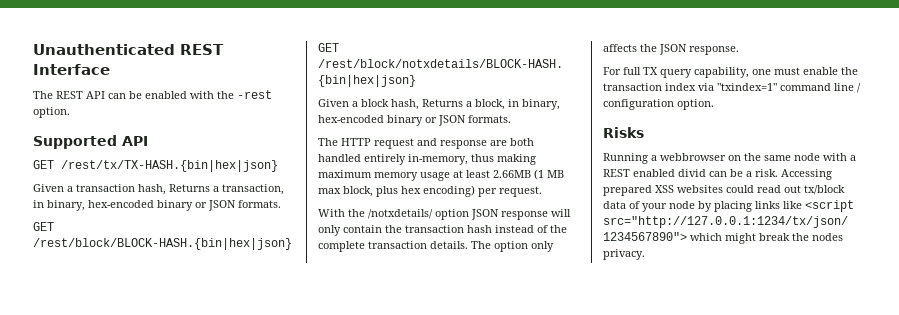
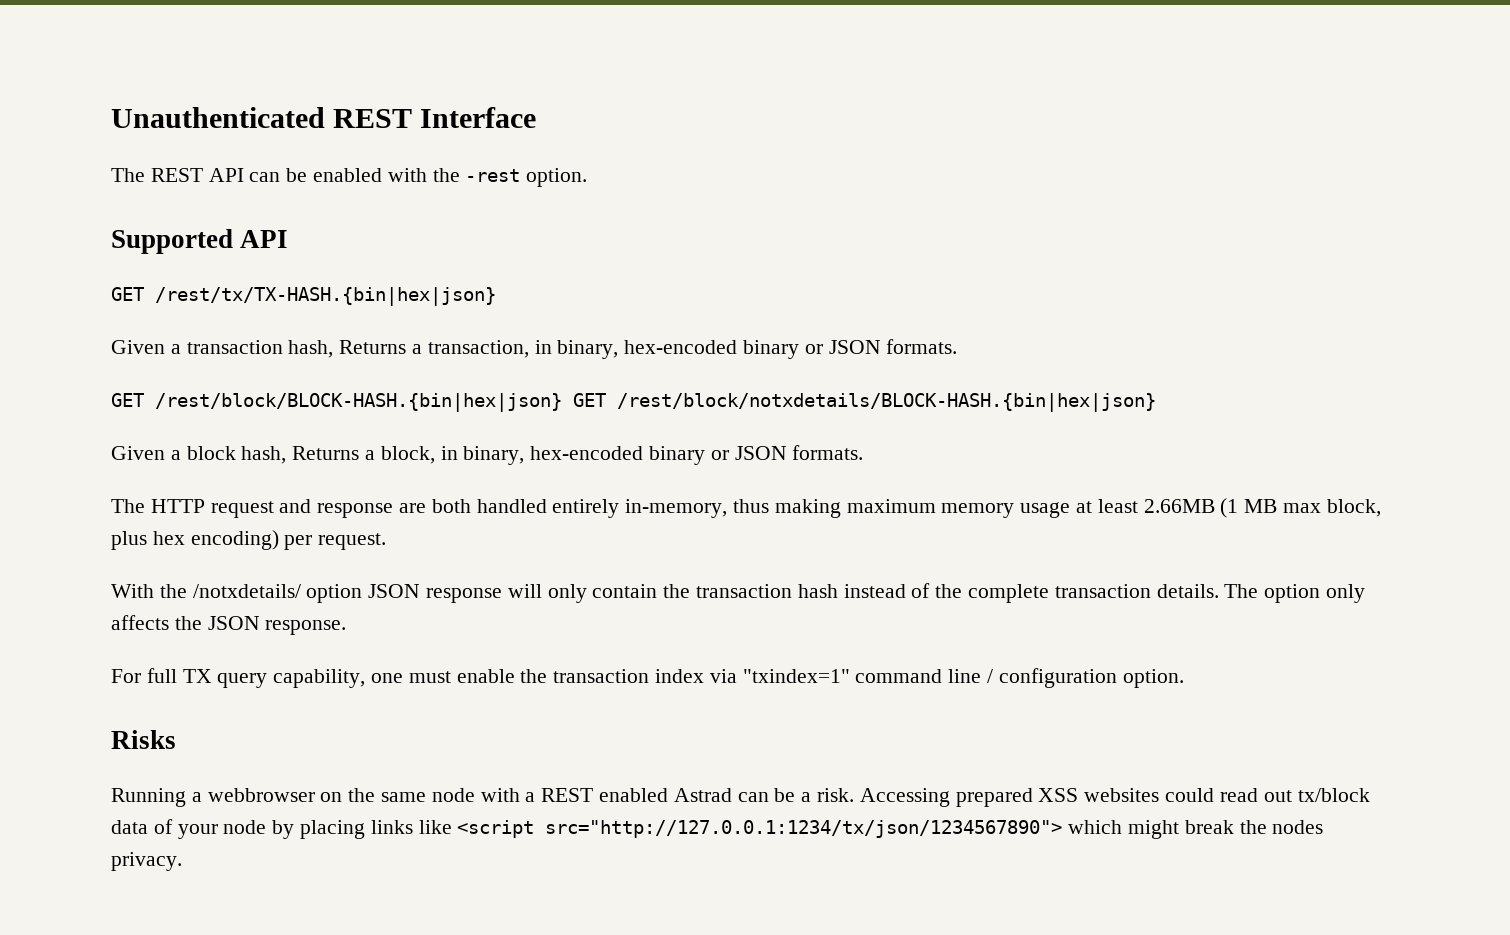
- Running a webbrowser on the same node with a REST enabled divid can be a risk.
+ Running a webbrowser on the same node with a REST enabled Astrad can be a risk.

